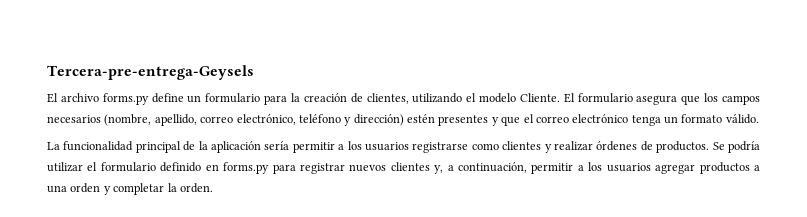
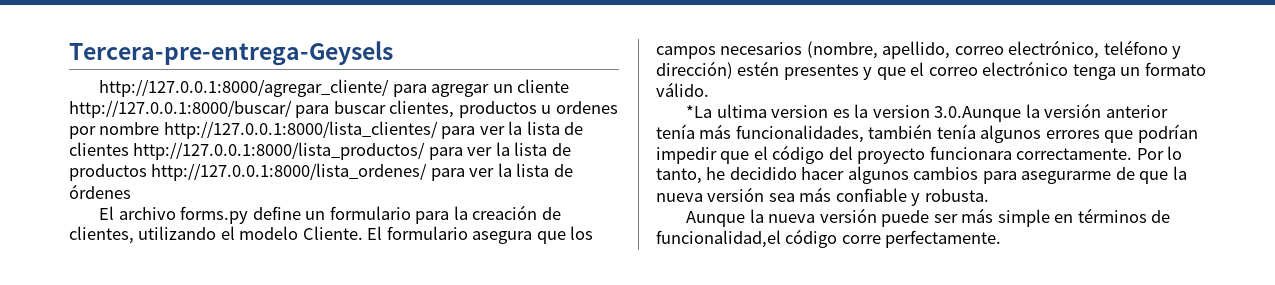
+ http://127.0.0.1:8000/agregar_cliente/ para agregar un cliente http://127.0.0.1:8000/buscar/ para buscar clientes, productos u ordenes por nombre http://127.0.0.1:8000/lista_clientes/ para ver la lista de clientes http://127.0.0.1:8000/lista_productos/ para ver la lista de productos http://127.0.0.1:8000/lista_ordenes/ para ver la lista de órdenes
- La funcionalidad principal de la aplicación sería permitir a los usuarios registrarse como clientes y realizar órdenes de productos. Se podría utilizar el formulario definido en forms.py para registrar nuevos clientes y, a continuación, permitir a los usuarios agregar productos a una orden y completar la orden.
+ *La ultima version es la version 3.0.Aunque la versión anterior tenía más funcionalidades, también tenía algunos errores que podrían impedir que el código del proyecto funcionara correctamente. Por lo tanto, he decidido hacer algunos cambios para asegurarme de que la nueva versión sea más confiable y robusta.
+ Aunque la nueva versión puede ser más simple en términos de funcionalidad,el código corre perfectamente.

